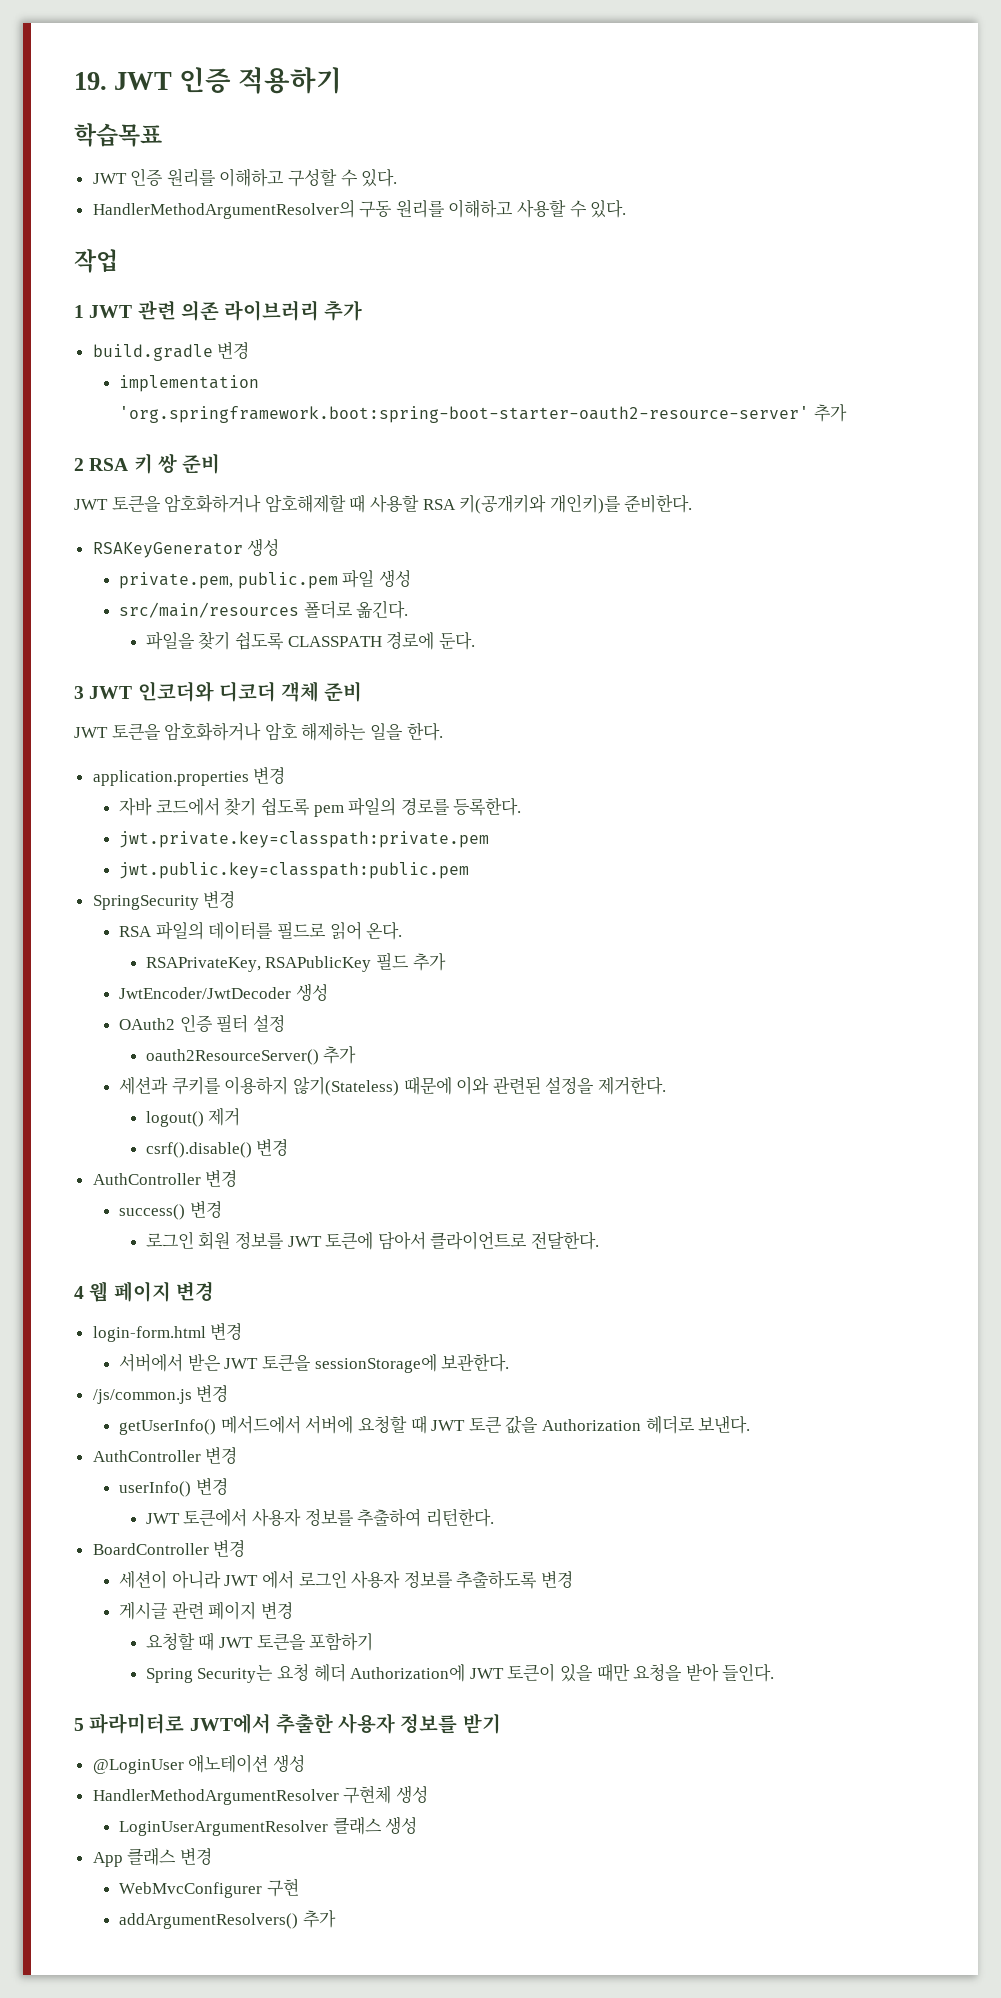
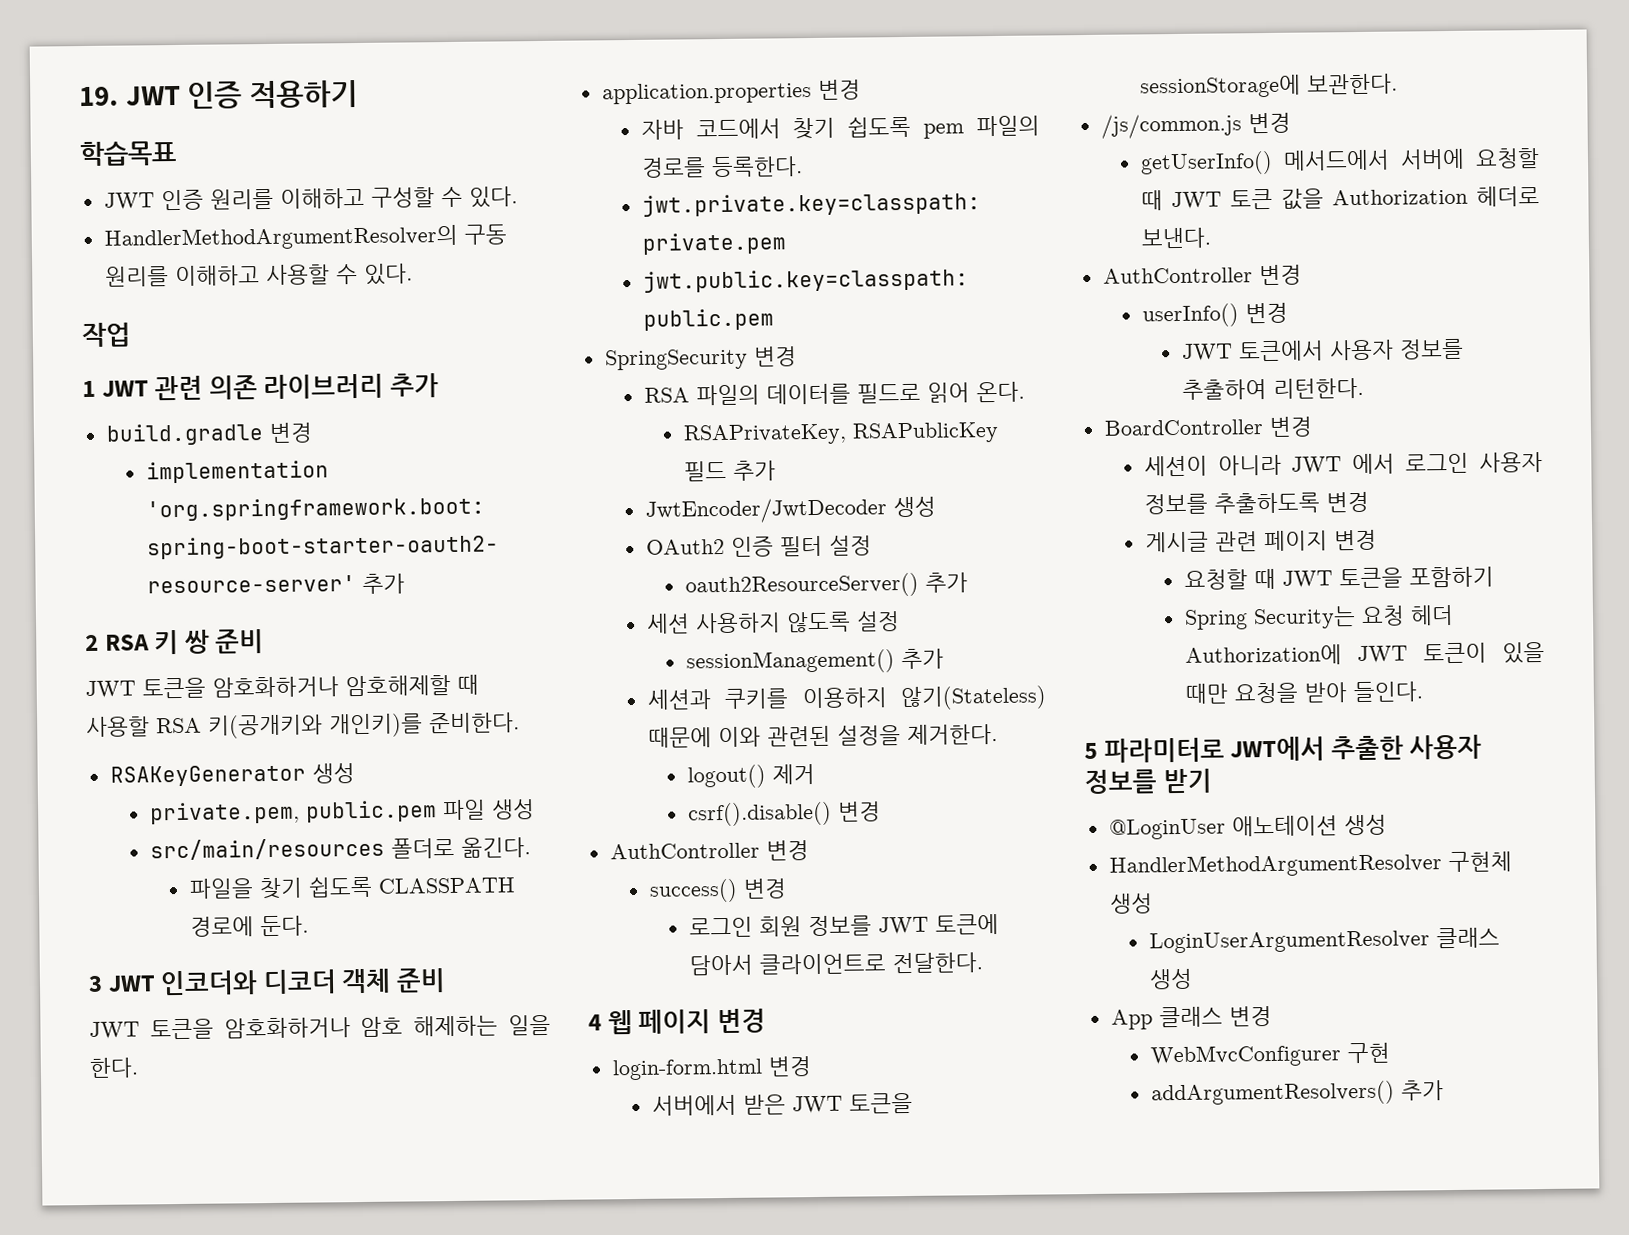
+ 세션 사용하지 않도록 설정
+ sessionManagement() 추가

